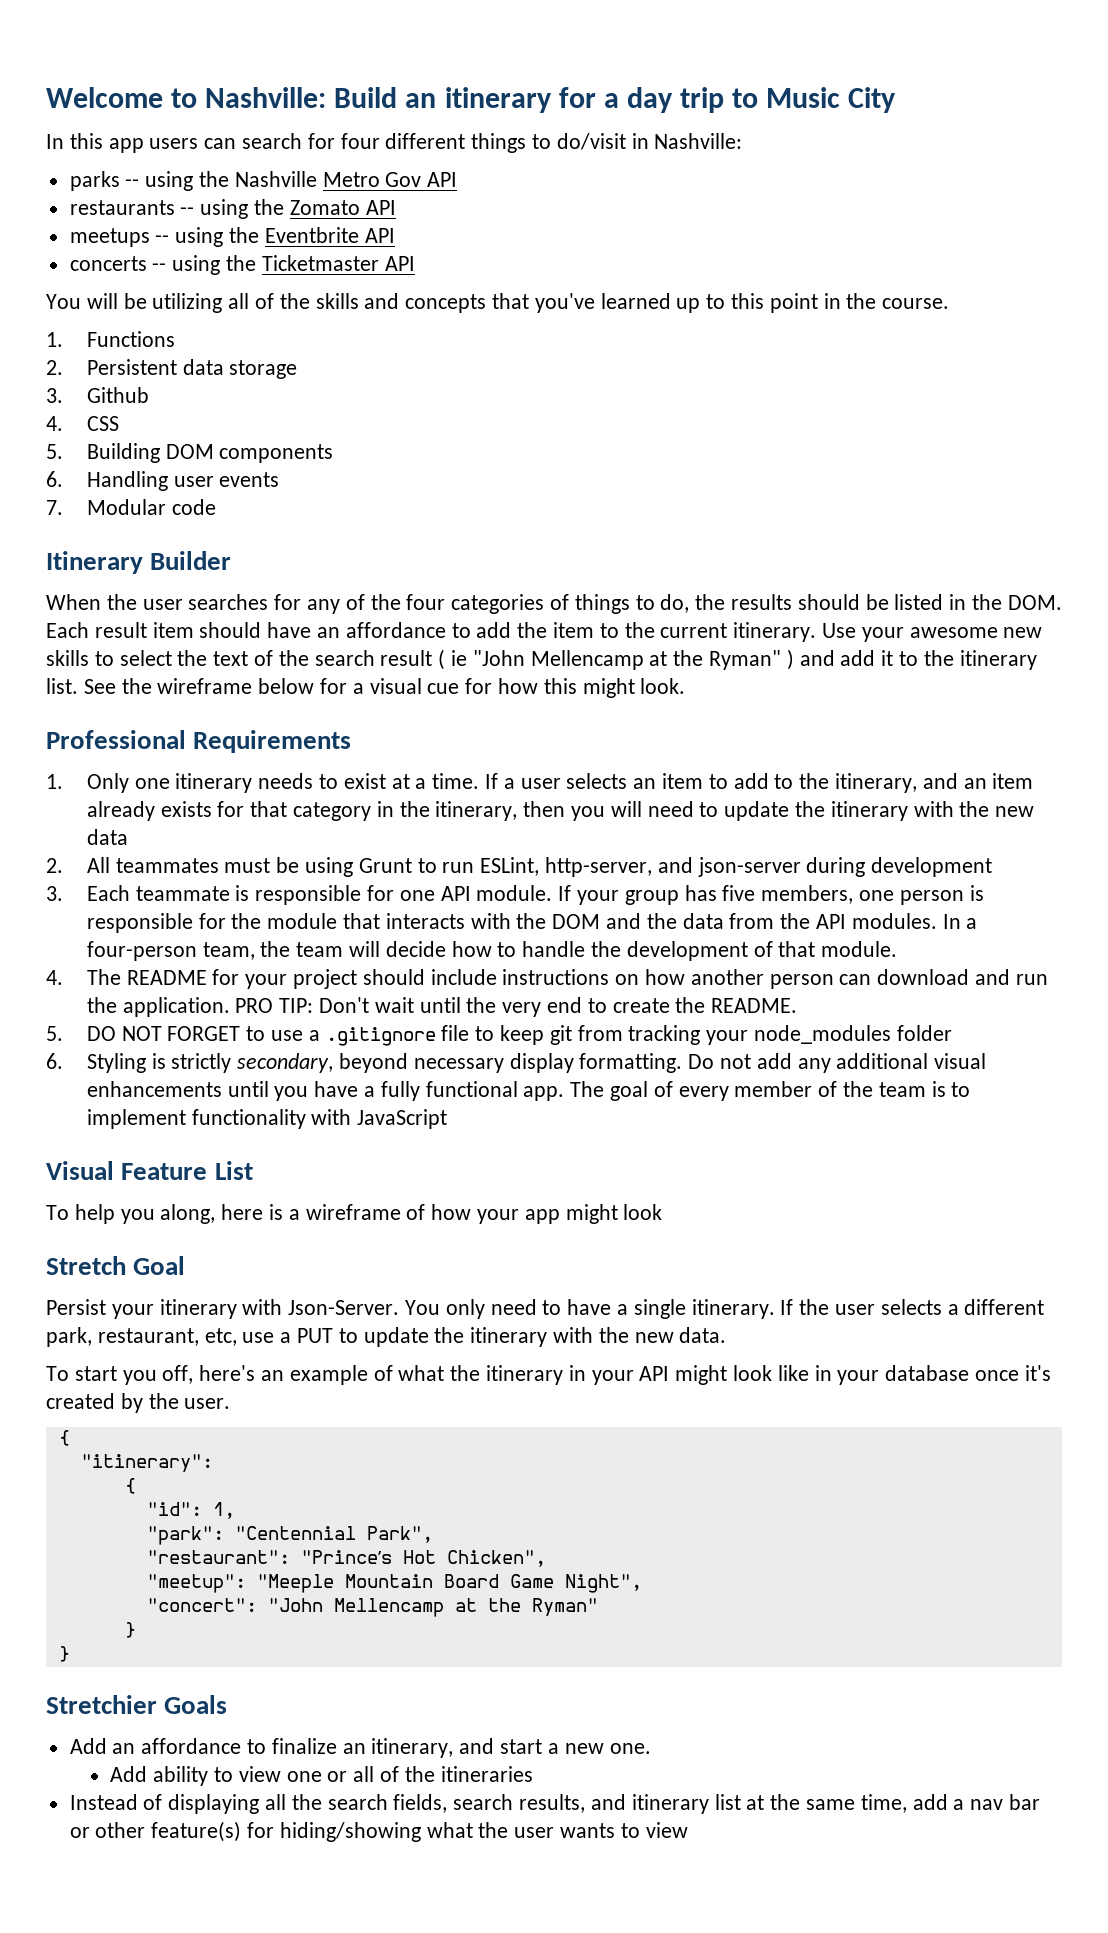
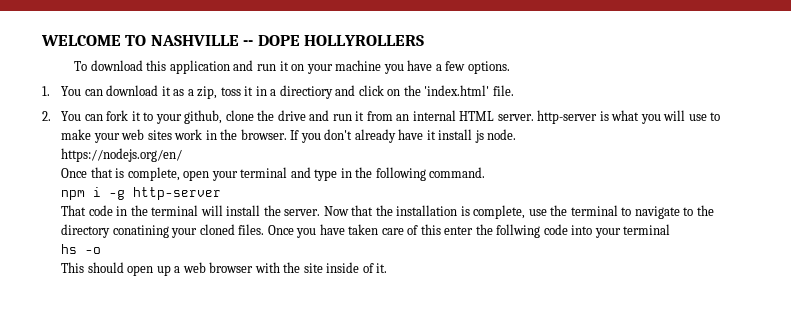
- Welcome to Nashville: Build an itinerary for a day trip to Music City
- In this app users can search for four different things to do/visit in Nashville:
- parks -- using the Nashville Metro Gov API
- restaurants -- using the Zomato API
- meetups -- using the Eventbrite API
- concerts -- using the Ticketmaster API
- You will be utilizing all of the skills and concepts that you've learned up to this point in the course.
- 1. Functions
- 2. Persistent data storage
- 3. Github
- 4. CSS
- 5. Building DOM components
- 6. Handling user events
- 7. Modular code
- Itinerary Builder
- When the user searches for any of the four categories of things to do, the results should be listed in the DOM. Each result item should have an affordance to add the item to the current itinerary. Use your awesome new skills to select the text of the search result ( ie "John Mellencamp at the Ryman" ) and add it to the itinerary list. See the wireframe below for a visual cue for how this might look.
- Professional Requirements
- 1. Only one itinerary needs to exist at a time. If a user selects an item to add to the itinerary, and an item already exists for that category in the itinerary, then you will need to update the itinerary with the new data
- 2. All teammates must be using Grunt to run ESLint, http-server, and json-server during development
- 3. Each teammate is responsible for one API module. If your group has five members, one person is responsible for the module that interacts with the DOM and the data from the API modules. In a four-person team, the team will decide how to handle the development of that module.
- 4. The README for your project should include instructions on how another person can download and run the application. PRO TIP: Don't wait until the very end to create the README.
- 5. DO NOT FORGET to use a .gitignore file to keep git from tracking your node_modules folder
- 6. Styling is strictly secondary, beyond necessary display formatting. Do not add any additional visual enhancements until you have a fully functional app. The goal of every member of the team is to implement functionality with JavaScript
- Visual Feature List
- To help you along, here is a wireframe of how your app might look
- Stretch Goal
- Persist your itinerary with Json-Server. You only need to have a single itinerary. If the user selects a different park, restaurant, etc, use a PUT to update the itinerary with the new data.
- To start you off, here's an example of what the itinerary in your API might look like in your database once it's created by the user.
- {
- "itinerary":
- {
- "id": 1,
- "park": "Centennial Park",
- "restaurant": "Prince’s Hot Chicken",
- "meetup": "Meeple Mountain Board Game Night",
- "concert": "John Mellencamp at the Ryman"
- }
- }
- Stretchier Goals
- Add an affordance to finalize an itinerary, and start a new one.
- Add ability to view one or all of the itineraries
- Instead of displaying all the search fields, search results, and itinerary list at the same time, add a nav bar or other feature(s) for hiding/showing what the user wants to view
+ WELCOME TO NASHVILLE -- DOPE HOLLYROLLERS
+ To download this application and run it on your machine you have a few options.
+ 1. You can download it as a zip, toss it in a directiory and click on the 'index.html' file.
+ 2. You can fork it to your github, clone the drive and run it from an internal HTML server. http-server is what you will use to make your web sites work in the browser. If you don't already have it install js node.
+ https://nodejs.org/en/
+ Once that is complete, open your terminal and type in the following command.
+ npm i -g http-server
+ That code in the terminal will install the server. Now that the installation is complete, use the terminal to navigate to the directory conatining your cloned files. Once you have taken care of this enter the follwing code into your terminal
+ hs -o
+ This should open up a web browser with the site inside of it.

